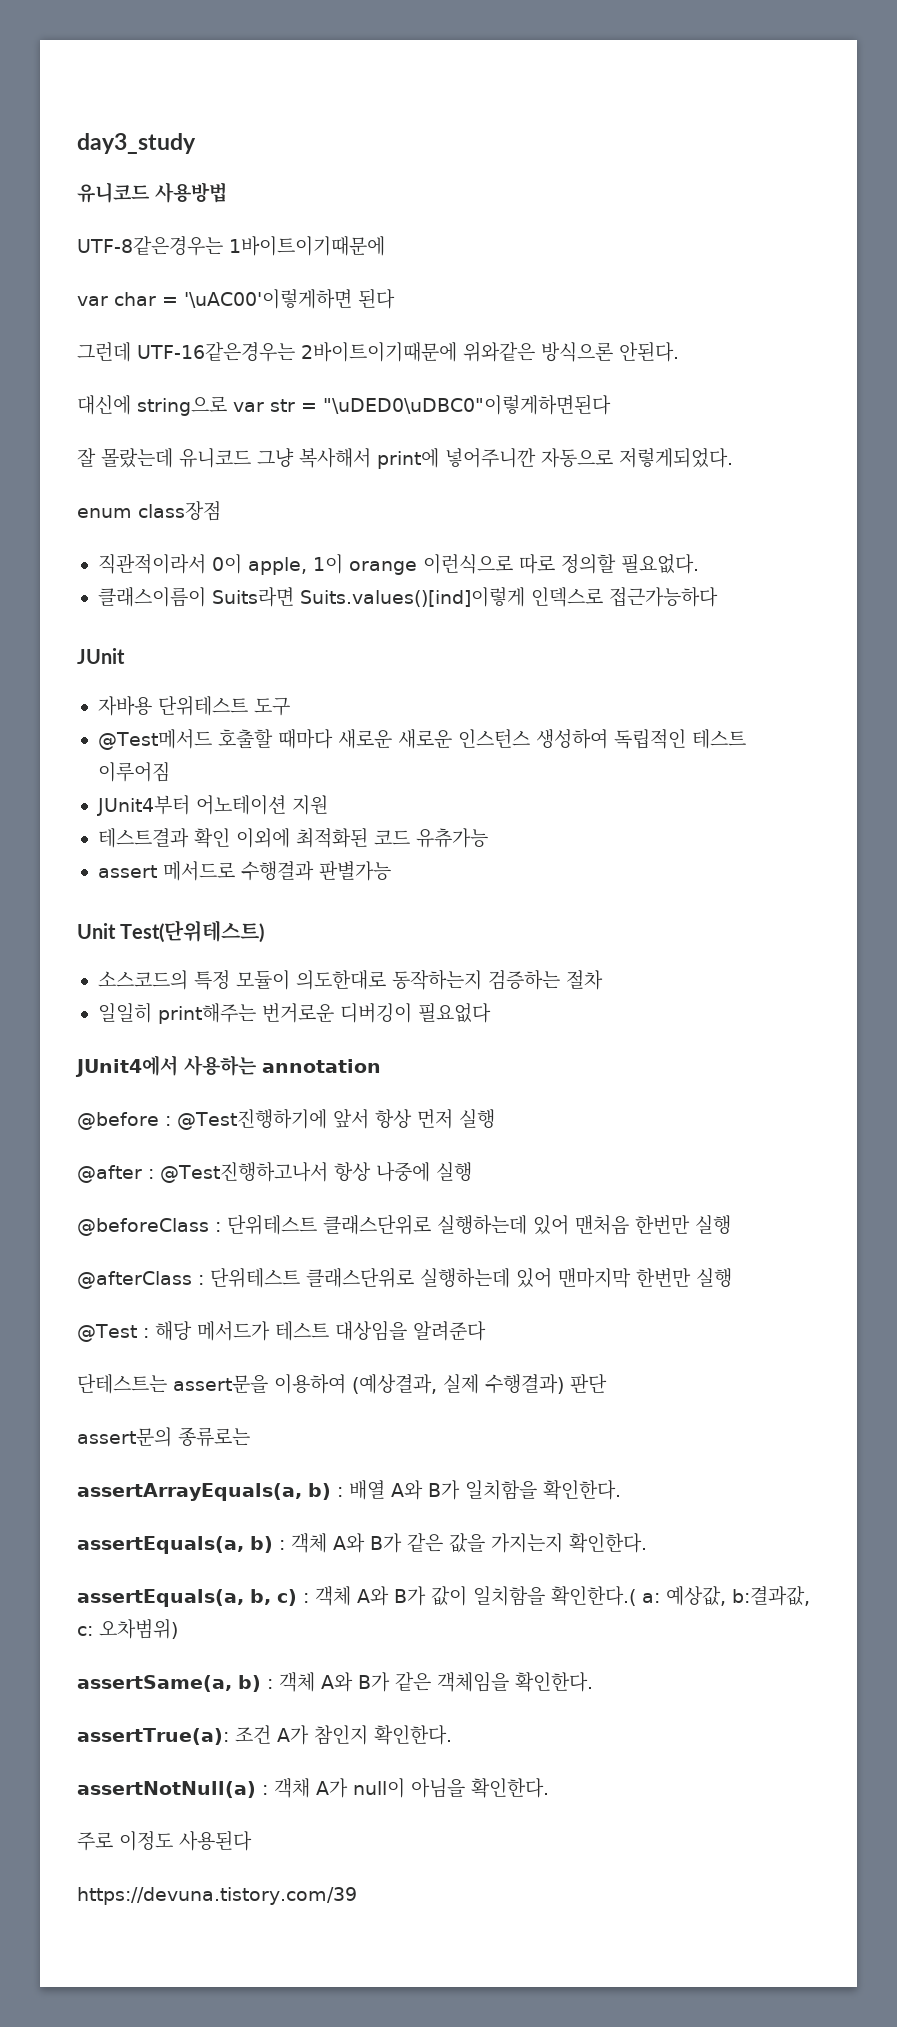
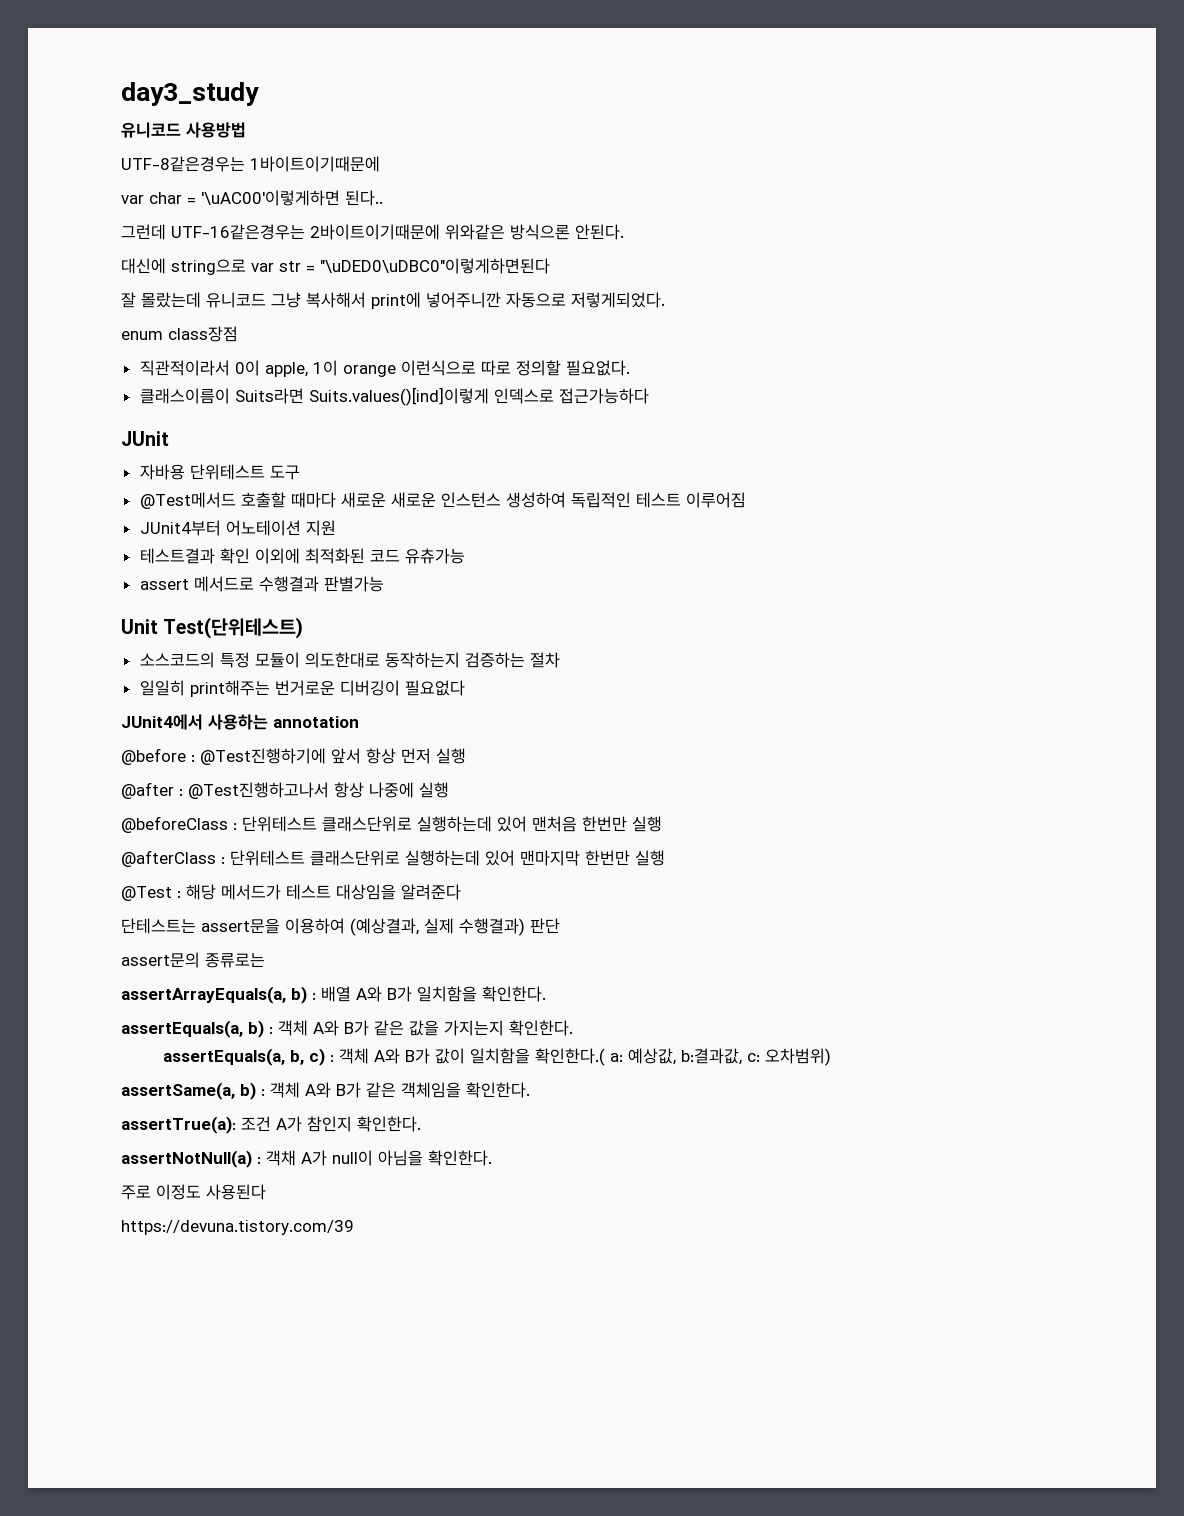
- var char = '\uAC00'이렇게하면 된다
+ var char = '\uAC00'이렇게하면 된다..

